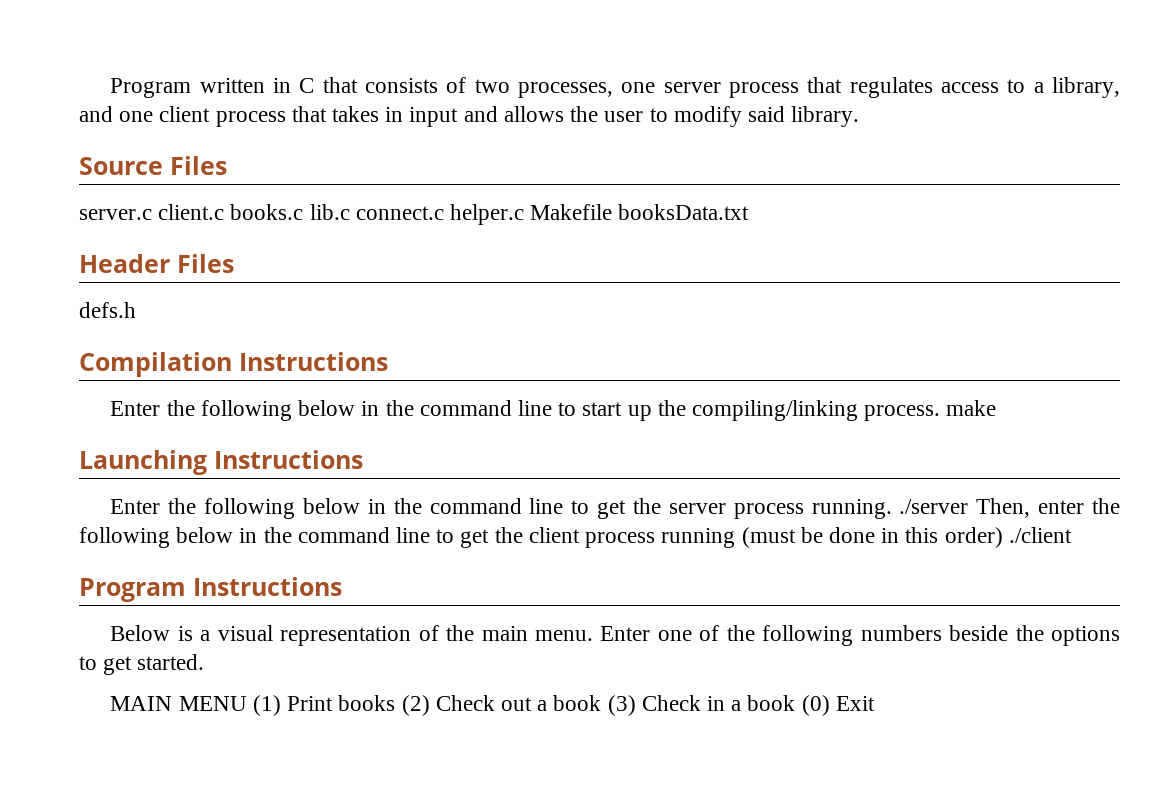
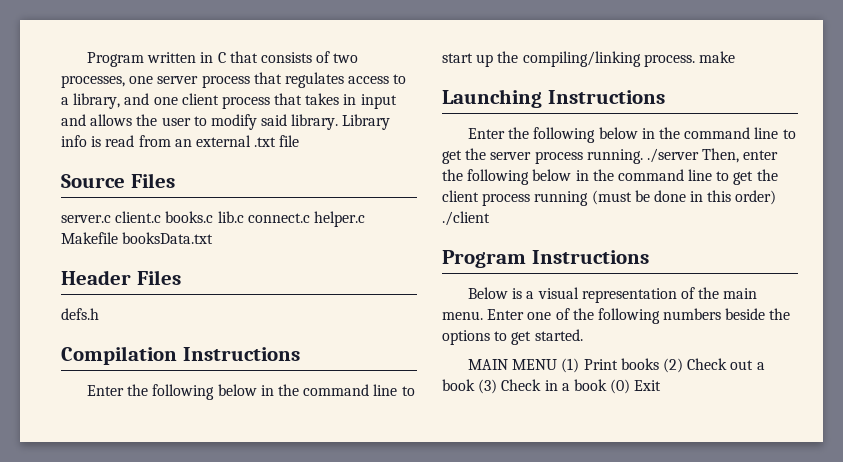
+ Library info is read from an external .txt file

